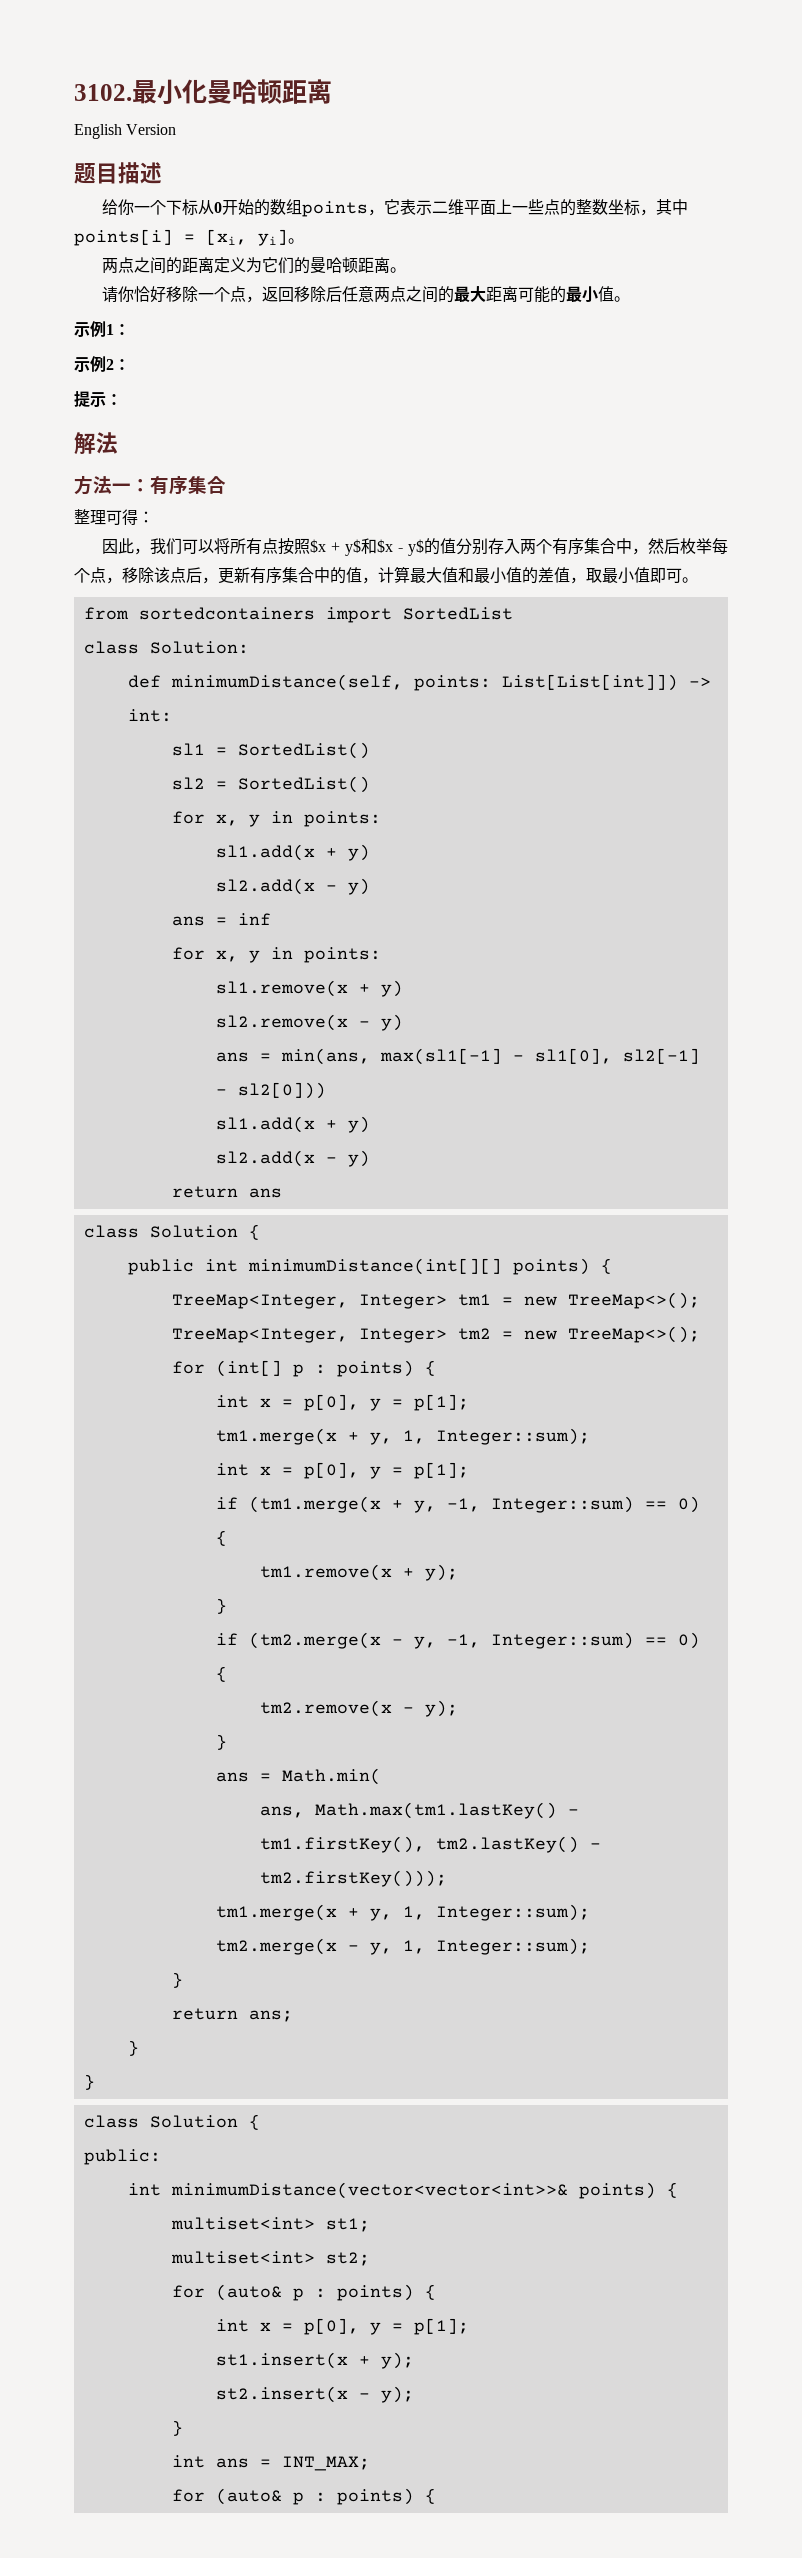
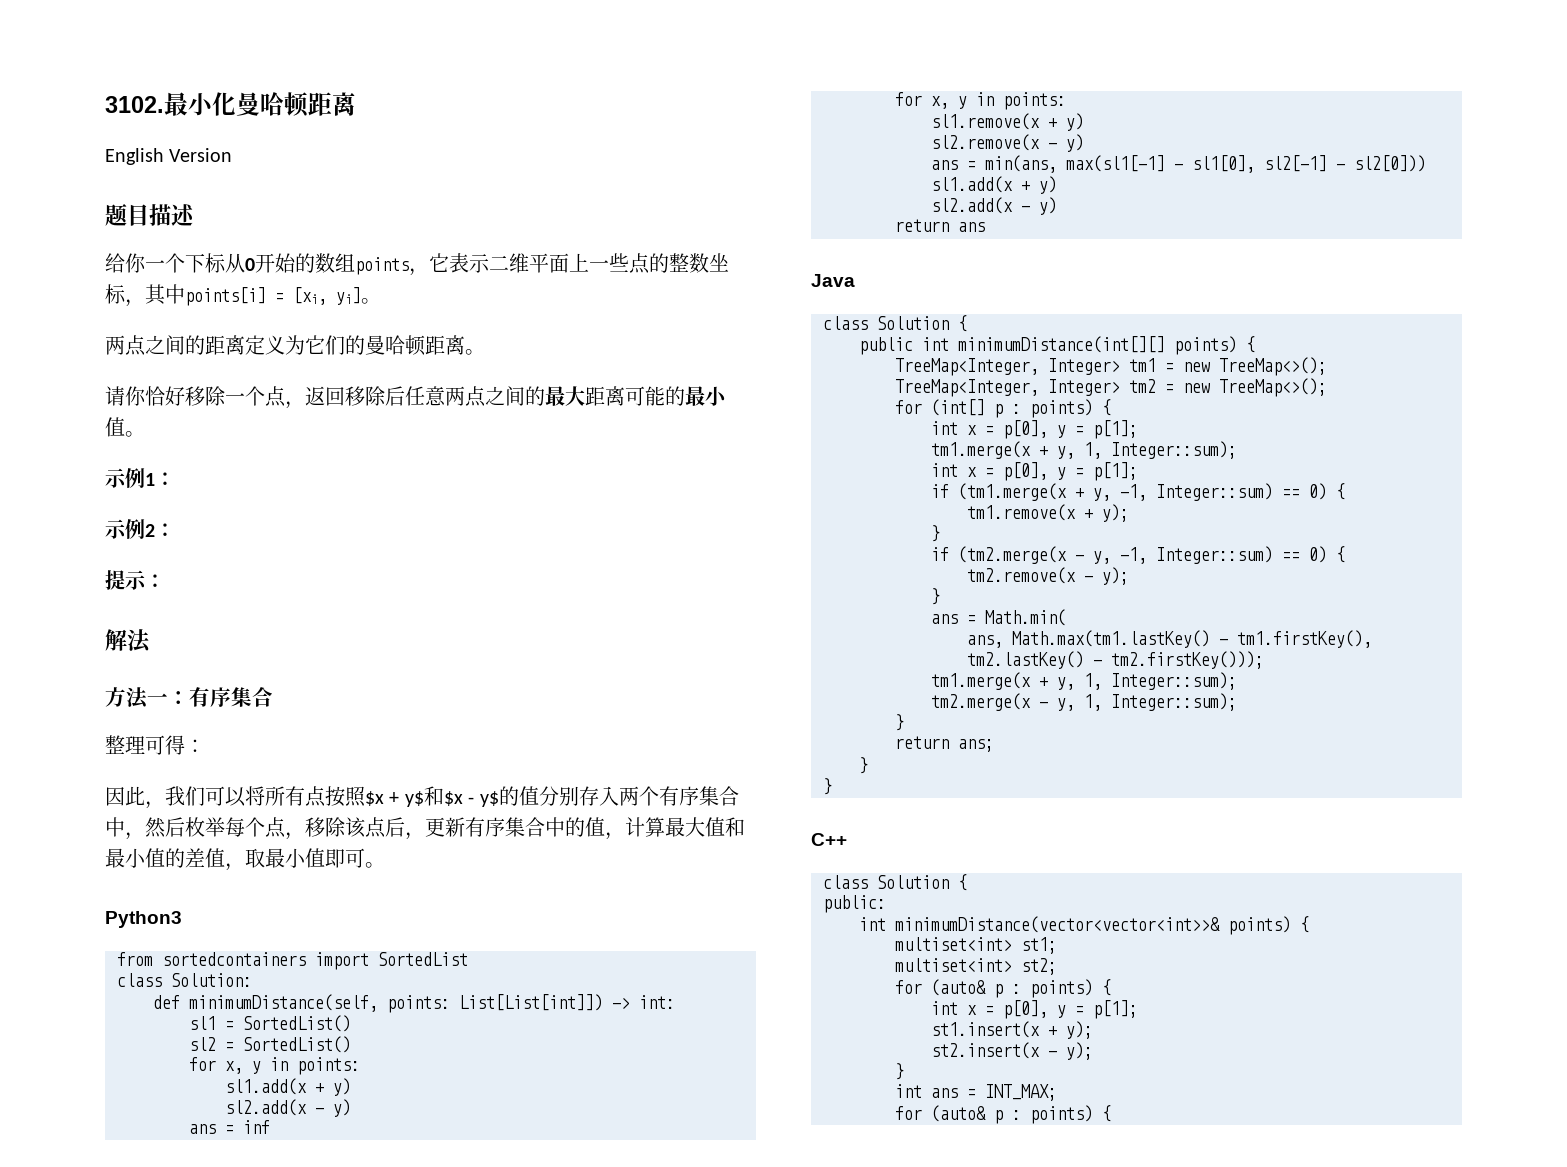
+ Python3
+ Java
+ C++

